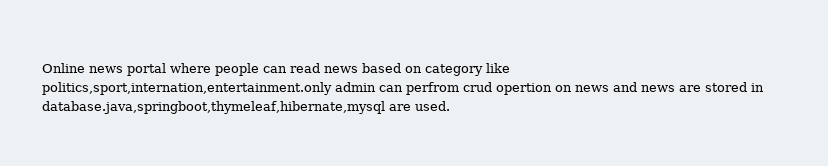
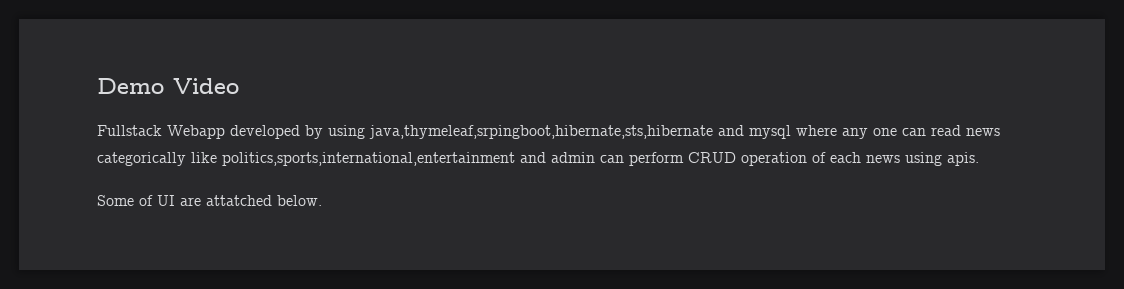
- Online news portal where people can read news based on category like politics,sport,internation,entertainment.only admin can perfrom crud opertion on news and news are stored in database.java,springboot,thymeleaf,hibernate,mysql are used.
+ Demo Video
+ Fullstack Webapp developed by using java,thymeleaf,srpingboot,hibernate,sts,hibernate and mysql where any one can read news categorically like politics,sports,international,entertainment and admin can perform CRUD operation of each news using apis.
+ Some of UI are attatched below.

